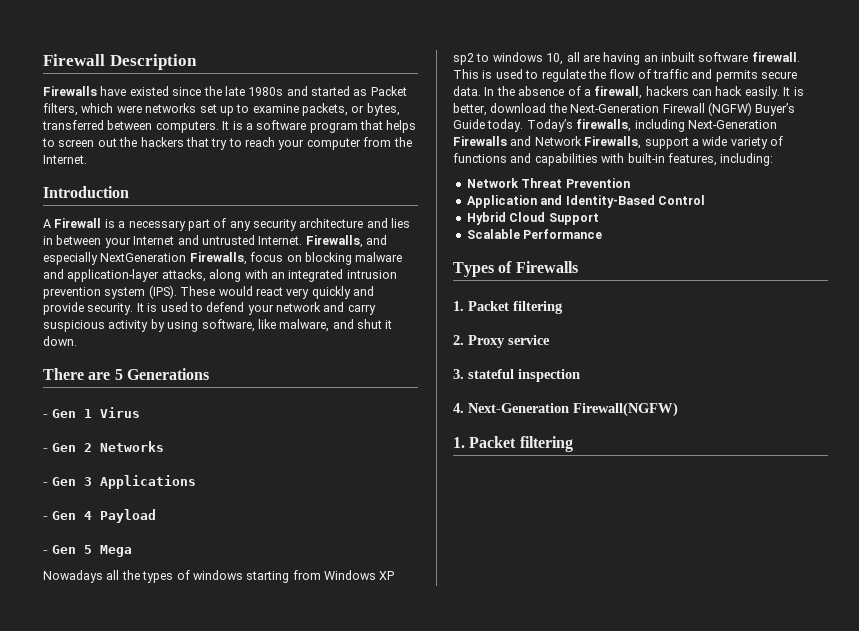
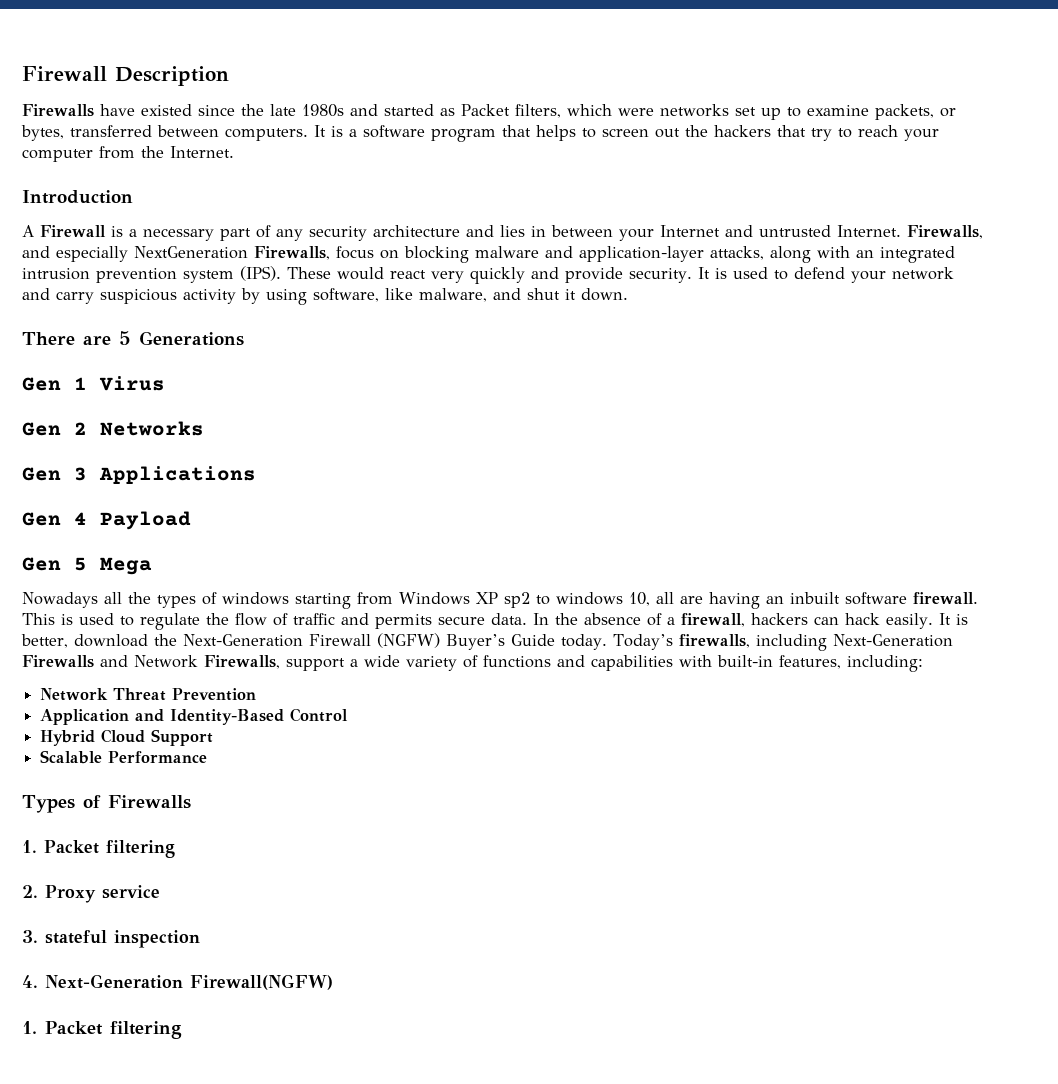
- - Gen 1 Virus
+ Gen 1 Virus
- - Gen 2 Networks
+ Gen 2 Networks
- - Gen 3 Applications
+ Gen 3 Applications
- - Gen 4 Payload
+ Gen 4 Payload
- - Gen 5 Mega
+ Gen 5 Mega

